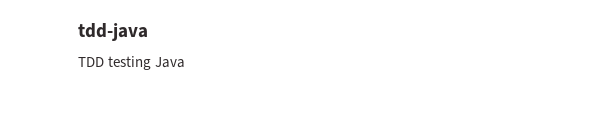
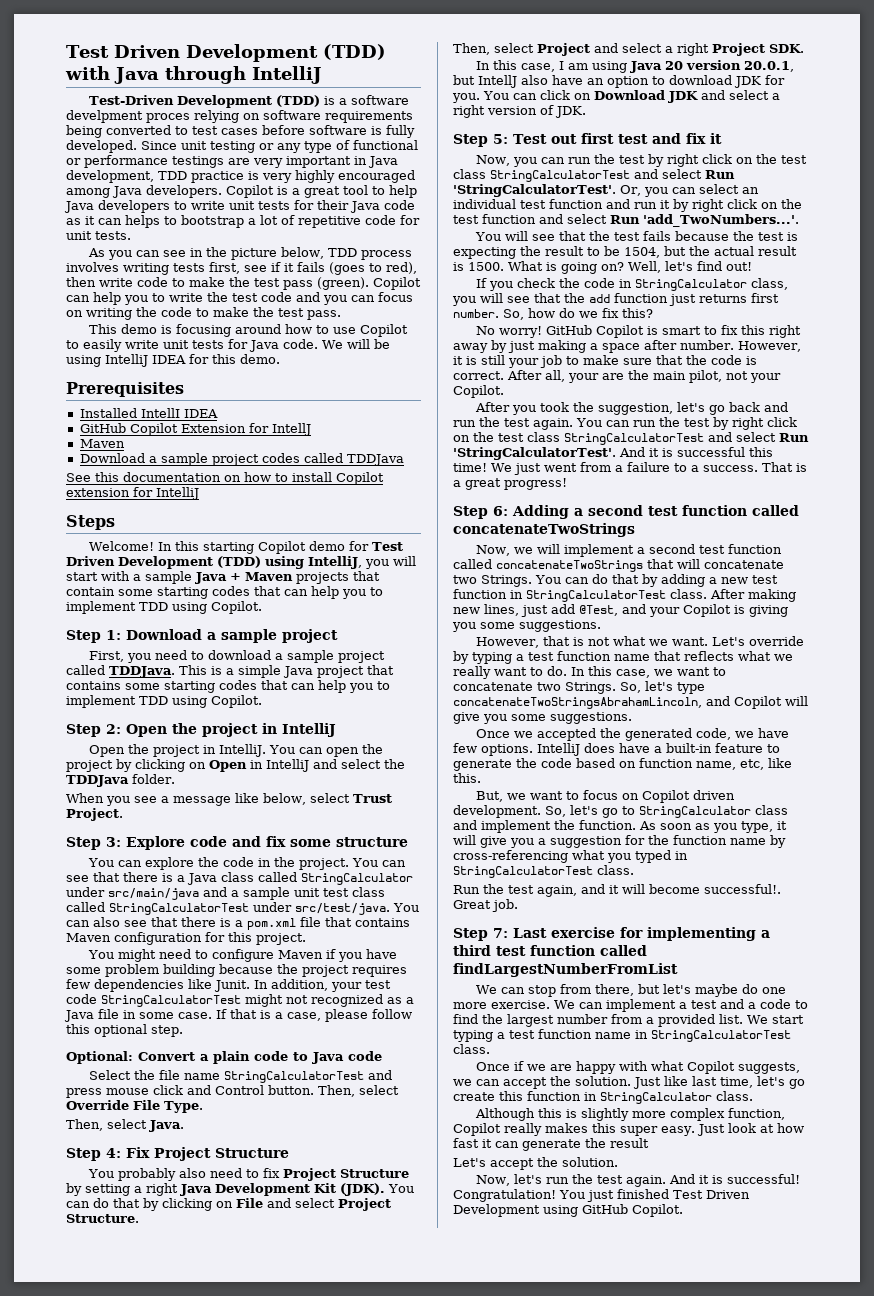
- tdd-java
- TDD testing Java
+ Test Driven Development (TDD) with Java through IntelliJ
+ Test-Driven Development (TDD) is a software develpment proces relying on software requirements being converted to test cases before software is fully developed. Since unit testing or any type of functional or performance testings are very important in Java development, TDD practice is very highly encouraged among Java developers. Copilot is a great tool to help Java developers to write unit tests for their Java code as it can helps to bootstrap a lot of repetitive code for unit tests.
+ As you can see in the picture below, TDD process involves writing tests first, see if it fails (goes to red), then write code to make the test pass (green). Copilot can help you to write the test code and you can focus on writing the code to make the test pass.
+ This demo is focusing around how to use Copilot to easily write unit tests for Java code. We will be using IntelliJ IDEA for this demo.
+ Prerequisites
+ Installed IntellI IDEA
+ GitHub Copilot Extension for IntellJ
+ Maven
+ Download a sample project codes called TDDJava
+ See this documentation on how to install Copilot extension for IntelliJ
+ Steps
+ Welcome! In this starting Copilot demo for Test Driven Development (TDD) using IntelliJ, you will start with a sample Java + Maven projects that contain some starting codes that can help you to implement TDD using Copilot.
+ Step 1: Download a sample project
+ First, you need to download a sample project called TDDJava. This is a simple Java project that contains some starting codes that can help you to implement TDD using Copilot.
+ Step 2: Open the project in IntelliJ
+ Open the project in IntelliJ. You can open the project by clicking on Open in IntelliJ and select the TDDJava folder.
+ When you see a message like below, select Trust Project.
+ Step 3: Explore code and fix some structure
+ You can explore the code in the project. You can see that there is a Java class called StringCalculator under src/main/java and a sample unit test class called StringCalculatorTest under src/test/java. You can also see that there is a pom.xml file that contains Maven configuration for this project.
+ You might need to configure Maven if you have some problem building because the project requires few dependencies like Junit. In addition, your test code StringCalculatorTest might not recognized as a Java file in some case. If that is a case, please follow this optional step.
+ Optional: Convert a plain code to Java code
+ Select the file name StringCalculatorTest and press mouse click and Control button. Then, select Override File Type.
+ Then, select Java.
+ Step 4: Fix Project Structure
+ You probably also need to fix Project Structure by setting a right Java Development Kit (JDK). You can do that by clicking on File and select Project Structure.
+ Then, select Project and select a right Project SDK.
+ In this case, I am using Java 20 version 20.0.1, but IntellJ also have an option to download JDK for you. You can click on Download JDK and select a right version of JDK.
+ Step 5: Test out first test and fix it
+ Now, you can run the test by right click on the test class StringCalculatorTest and select Run 'StringCalculatorTest'. Or, you can select an individual test function and run it by right click on the test function and select Run 'add_TwoNumbers...'.
+ You will see that the test fails because the test is expecting the result to be 1504, but the actual result is 1500. What is going on? Well, let's find out!
+ If you check the code in StringCalculator class, you will see that the add function just returns first number. So, how do we fix this?
+ No worry! GitHub Copilot is smart to fix this right away by just making a space after number. However, it is still your job to make sure that the code is correct. After all, your are the main pilot, not your Copilot.
+ After you took the suggestion, let's go back and run the test again. You can run the test by right click on the test class StringCalculatorTest and select Run 'StringCalculatorTest'. And it is successful this time! We just went from a failure to a success. That is a great progress!
+ Step 6: Adding a second test function called concatenateTwoStrings
+ Now, we will implement a second test function called concatenateTwoStrings that will concatenate two Strings. You can do that by adding a new test function in StringCalculatorTest class. After making new lines, just add @Test, and your Copilot is giving you some suggestions.
+ However, that is not what we want. Let's override by typing a test function name that reflects what we really want to do. In this case, we want to concatenate two Strings. So, let's type concatenateTwoStringsAbrahamLincoln, and Copilot will give you some suggestions.
+ Once we accepted the generated code, we have few options. IntelliJ does have a built-in feature to generate the code based on function name, etc, like this.
+ But, we want to focus on Copilot driven development. So, let's go to StringCalculator class and implement the function. As soon as you type, it will give you a suggestion for the function name by cross-referencing what you typed in StringCalculatorTest class.
+ Run the test again, and it will become successful!. Great job.
+ Step 7: Last exercise for implementing a third test function called findLargestNumberFromList
+ We can stop from there, but let's maybe do one more exercise. We can implement a test and a code to find the largest number from a provided list. We start typing a test function name in StringCalculatorTest class.
+ Once if we are happy with what Copilot suggests, we can accept the solution. Just like last time, let's go create this function in StringCalculator class.
+ Although this is slightly more complex function, Copilot really makes this super easy. Just look at how fast it can generate the result
+ Let's accept the solution.
+ Now, let's run the test again. And it is successful! Congratulation! You just finished Test Driven Development using GitHub Copilot.

